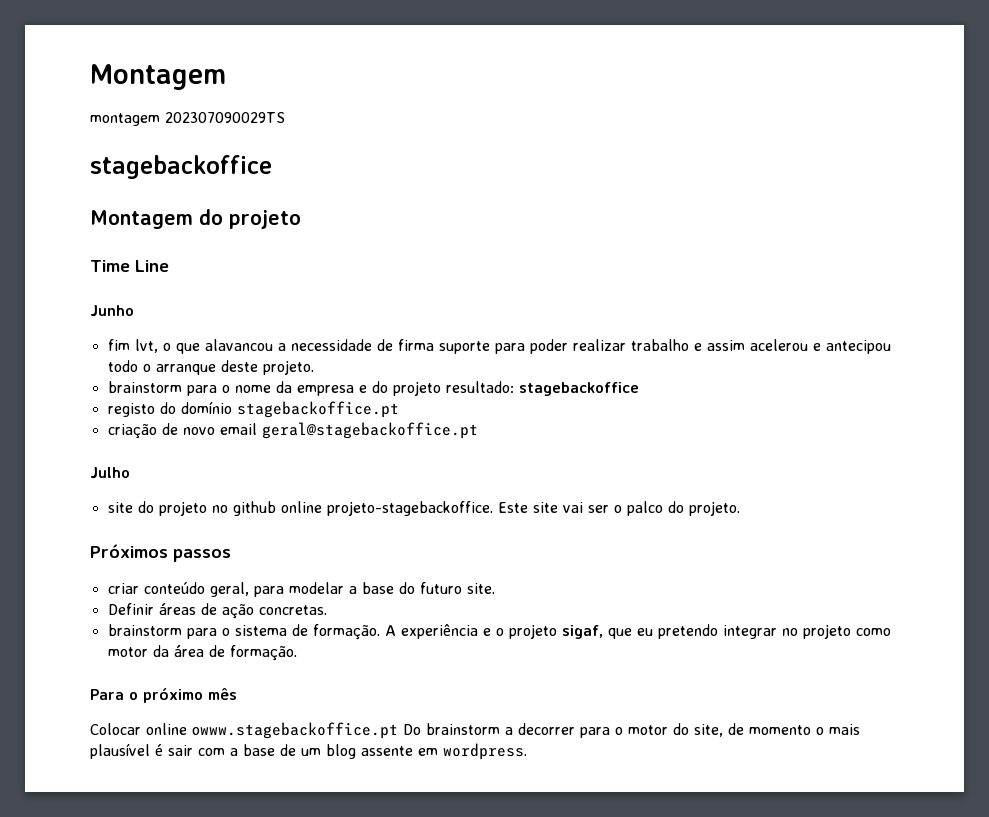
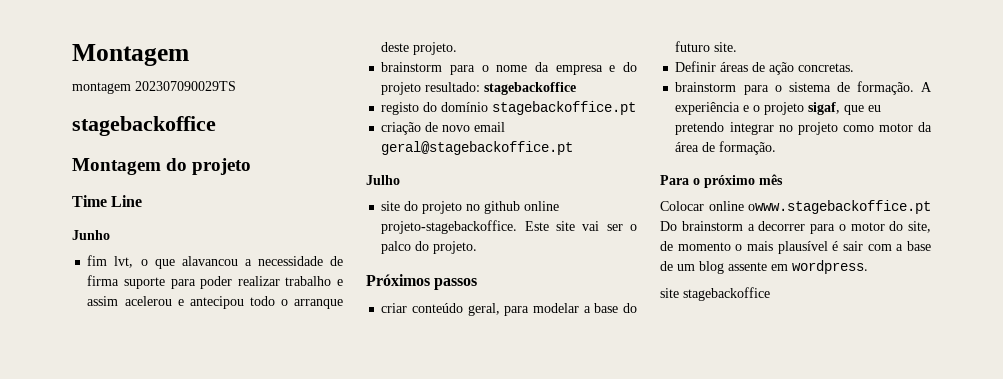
+ site stagebackoffice

